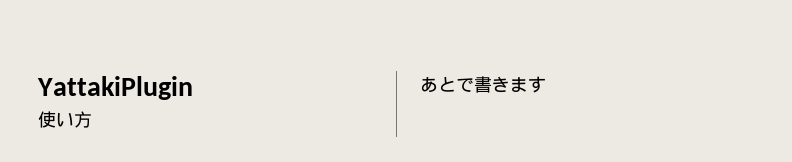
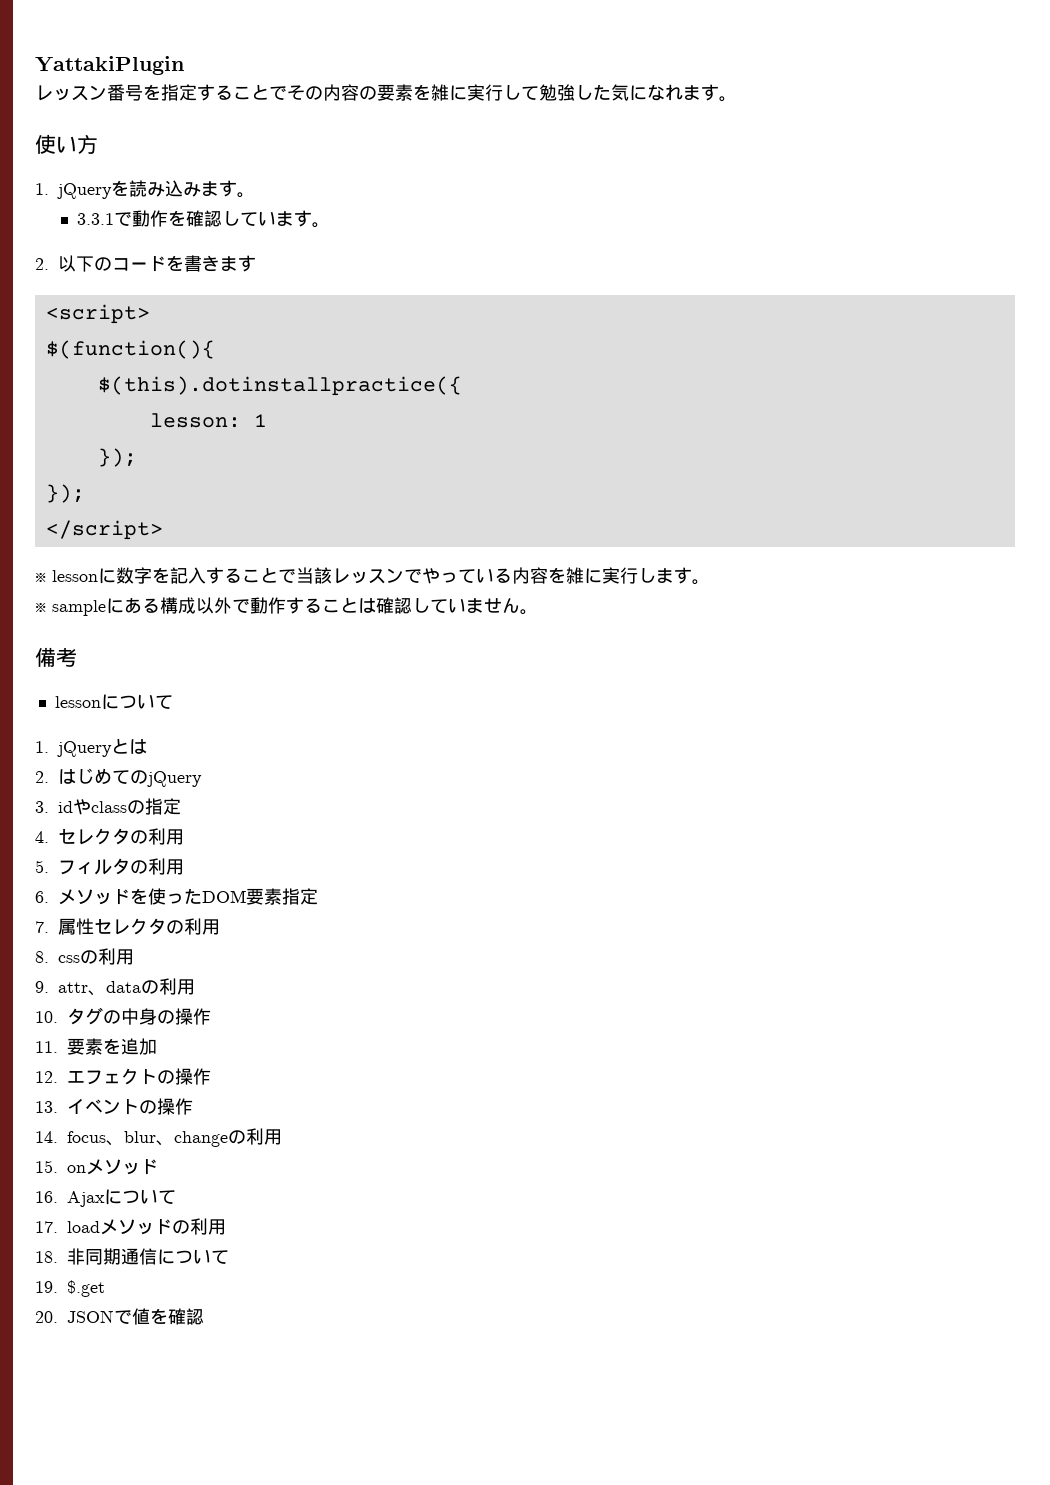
+ レッスン番号を指定することでその内容の要素を雑に実行して勉強した気になれます。
  使い方
- あとで書きます
+ 1. jQueryを読み込みます。
+ 3.3.1で動作を確認しています。
+ 2.以下のコードを書きます
+ <script>
+ $(function(){
+ $(this).dotinstallpractice({
+ lesson: 1
+ });
+ });
+ </script>
+ ※ lessonに数字を記入することで当該レッスンでやっている内容を雑に実行します。
+ ※ sampleにある構成以外で動作することは確認していません。
+ 備考
+ lessonについて
+ 1. jQueryとは
+ 2.はじめてのjQuery
+ 3. idやclassの指定
+ 4.セレクタの利用
+ 5.フィルタの利用
+ 6.メソッドを使ったDOM要素指定
+ 7.属性セレクタの利用
+ 8. cssの利用
+ 9. attr、dataの利用
+ 10.タグの中身の操作
+ 11.要素を追加
+ 12.エフェクトの操作
+ 13.イベントの操作
+ 14. focus、blur、changeの利用
+ 15. onメソッド
+ 16. Ajaxについて
+ 17. loadメソッドの利用
+ 18.非同期通信について
+ 19. $.get
+ 20. JSONで値を確認

